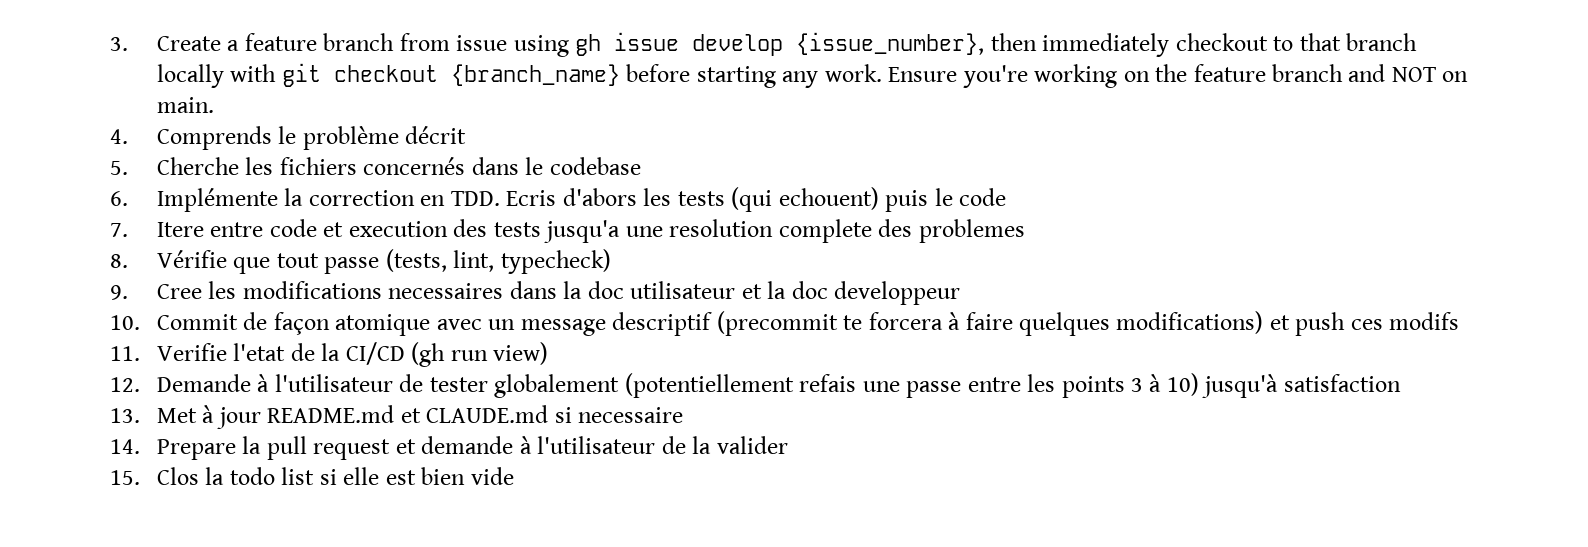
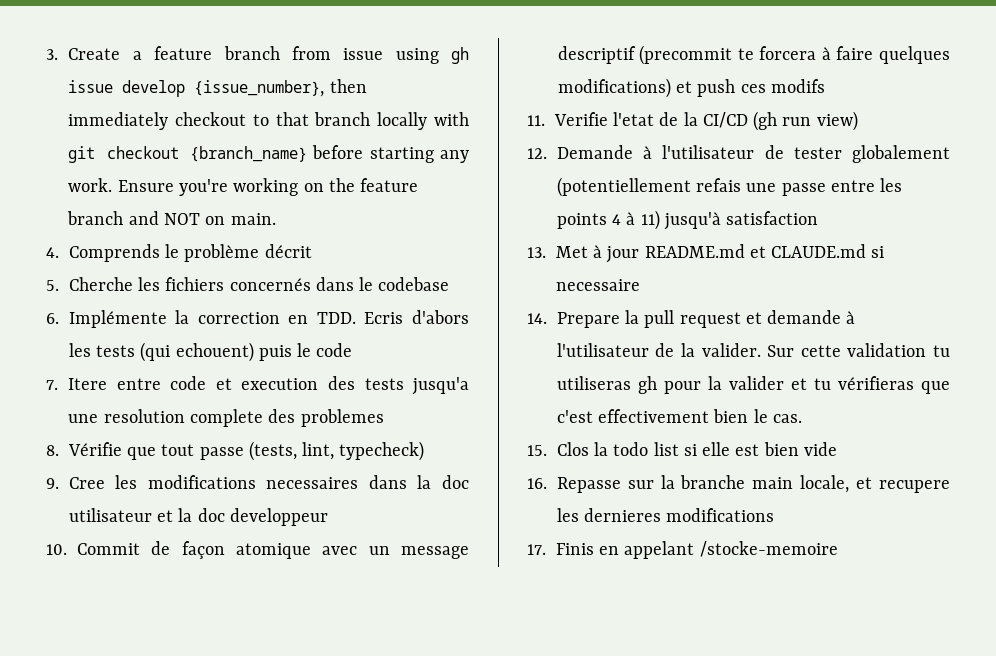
- 12. Demande à l'utilisateur de tester globalement (potentiellement refais une passe entre les points 3 à 10) jusqu'à satisfaction
+ 12. Demande à l'utilisateur de tester globalement (potentiellement refais une passe entre les points 4 à 11) jusqu'à satisfaction
- 14. Prepare la pull request et demande à l'utilisateur de la valider
+ 14. Prepare la pull request et demande à l'utilisateur de la valider. Sur cette validation tu utiliseras gh pour la valider et tu vérifieras que c'est effectivement bien le cas.
+ 16. Repasse sur la branche main locale, et recupere les dernieres modifications
+ 17. Finis en appelant /stocke-memoire

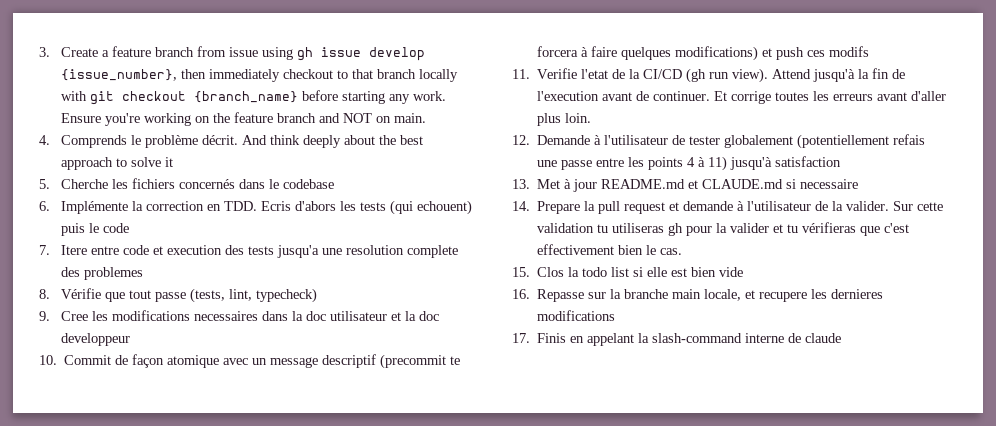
- 4. Comprends le problème décrit
+ 4. Comprends le problème décrit. And think deeply about the best approach to solve it
- 11. Verifie l'etat de la CI/CD (gh run view)
+ 11. Verifie l'etat de la CI/CD (gh run view). Attend jusqu'à la fin de l'execution avant de continuer. Et corrige toutes les erreurs avant d'aller plus loin.
- 17. Finis en appelant /stocke-memoire
+ 17. Finis en appelant la slash-command interne de claude

